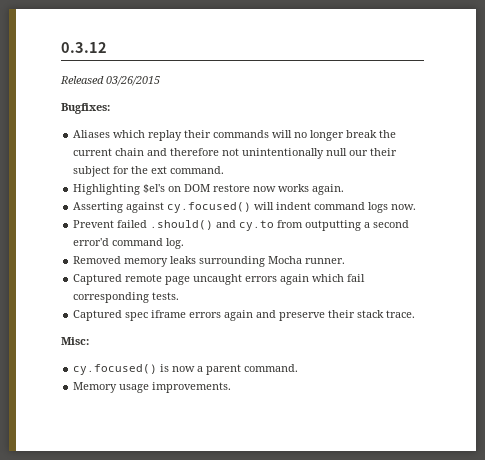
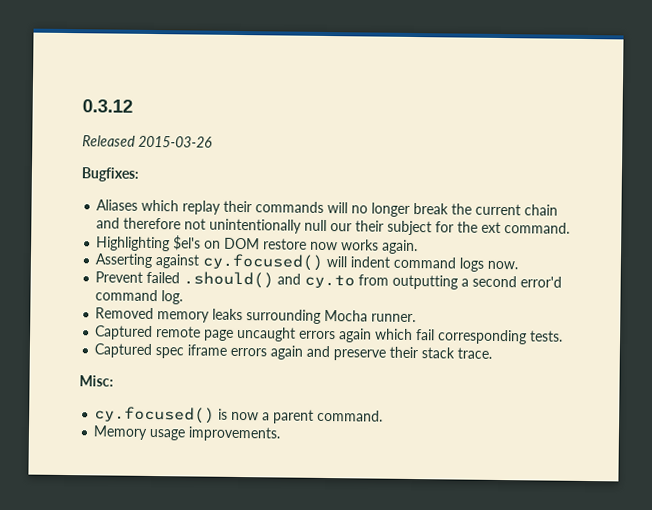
- Released 03/26/2015
+ Released 2015-03-26

